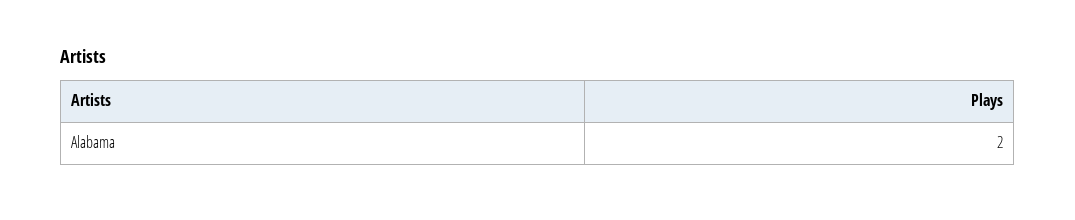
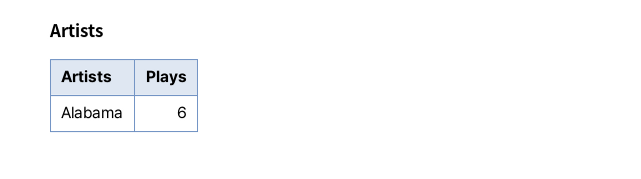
- Alabama | 2
+ Alabama | 6

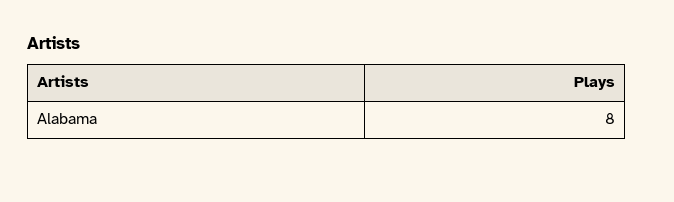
- Alabama | 6
+ Alabama | 8

